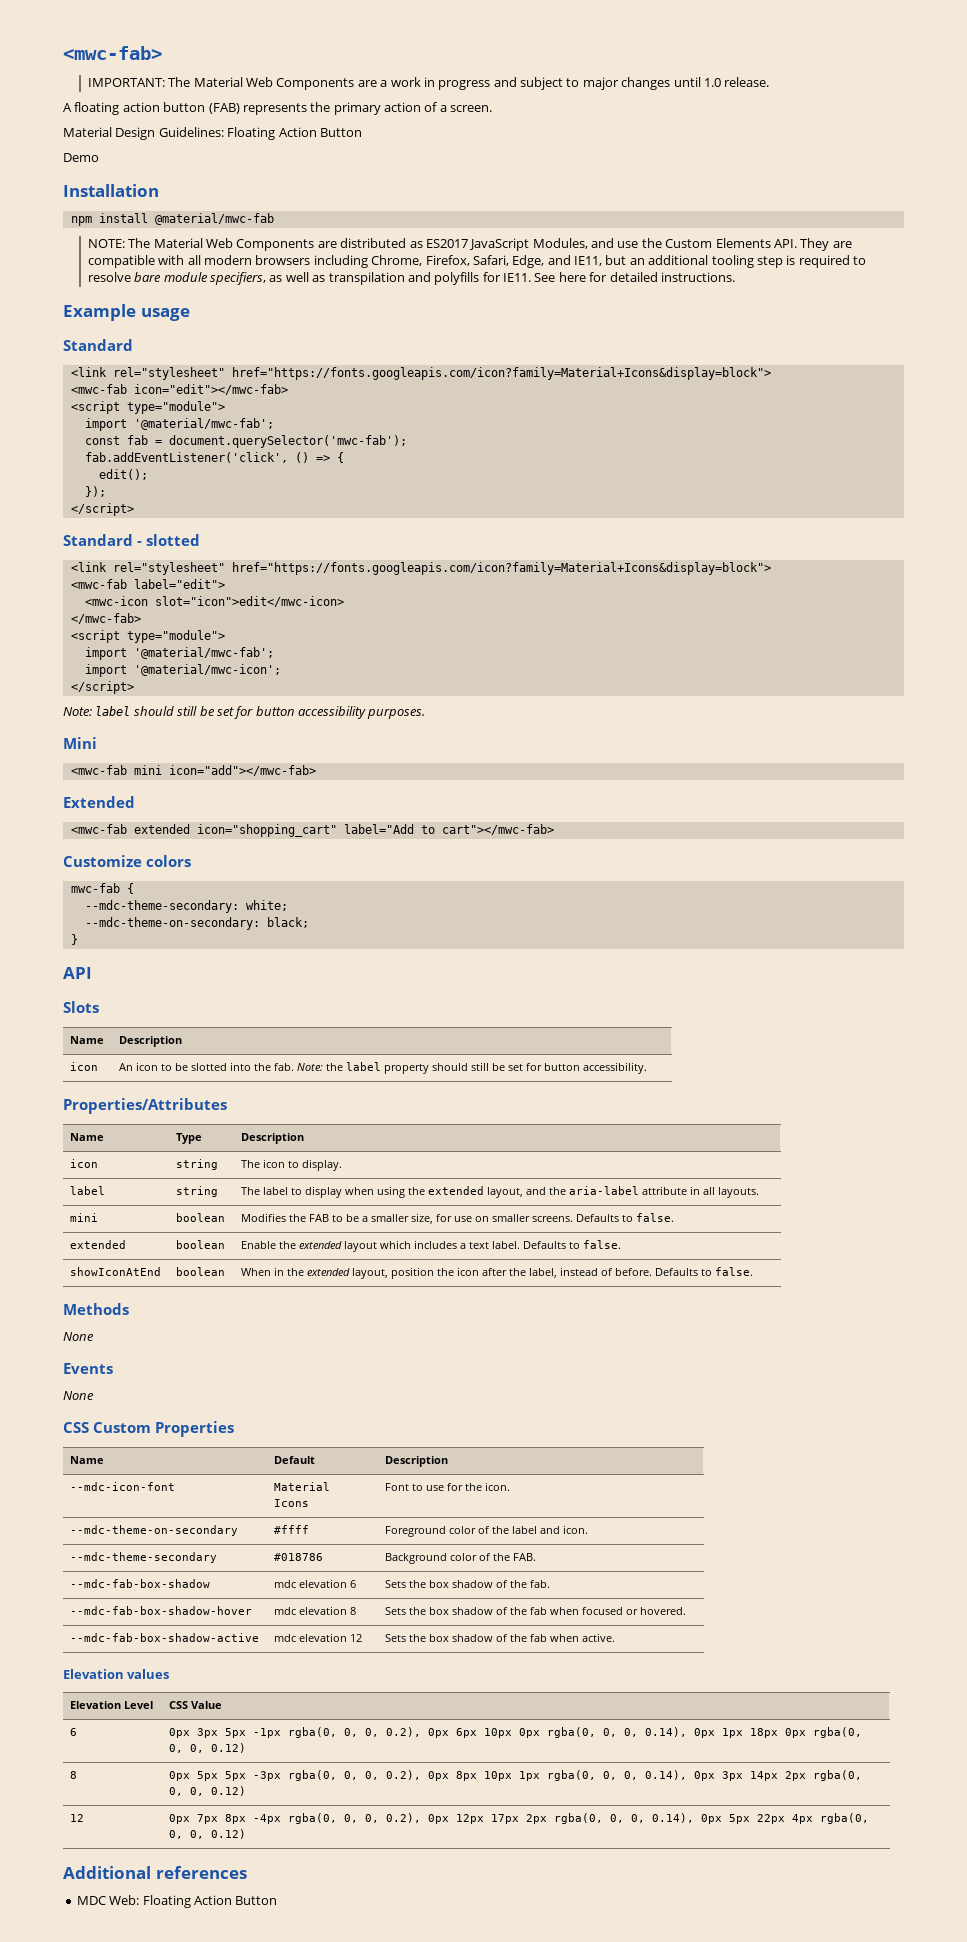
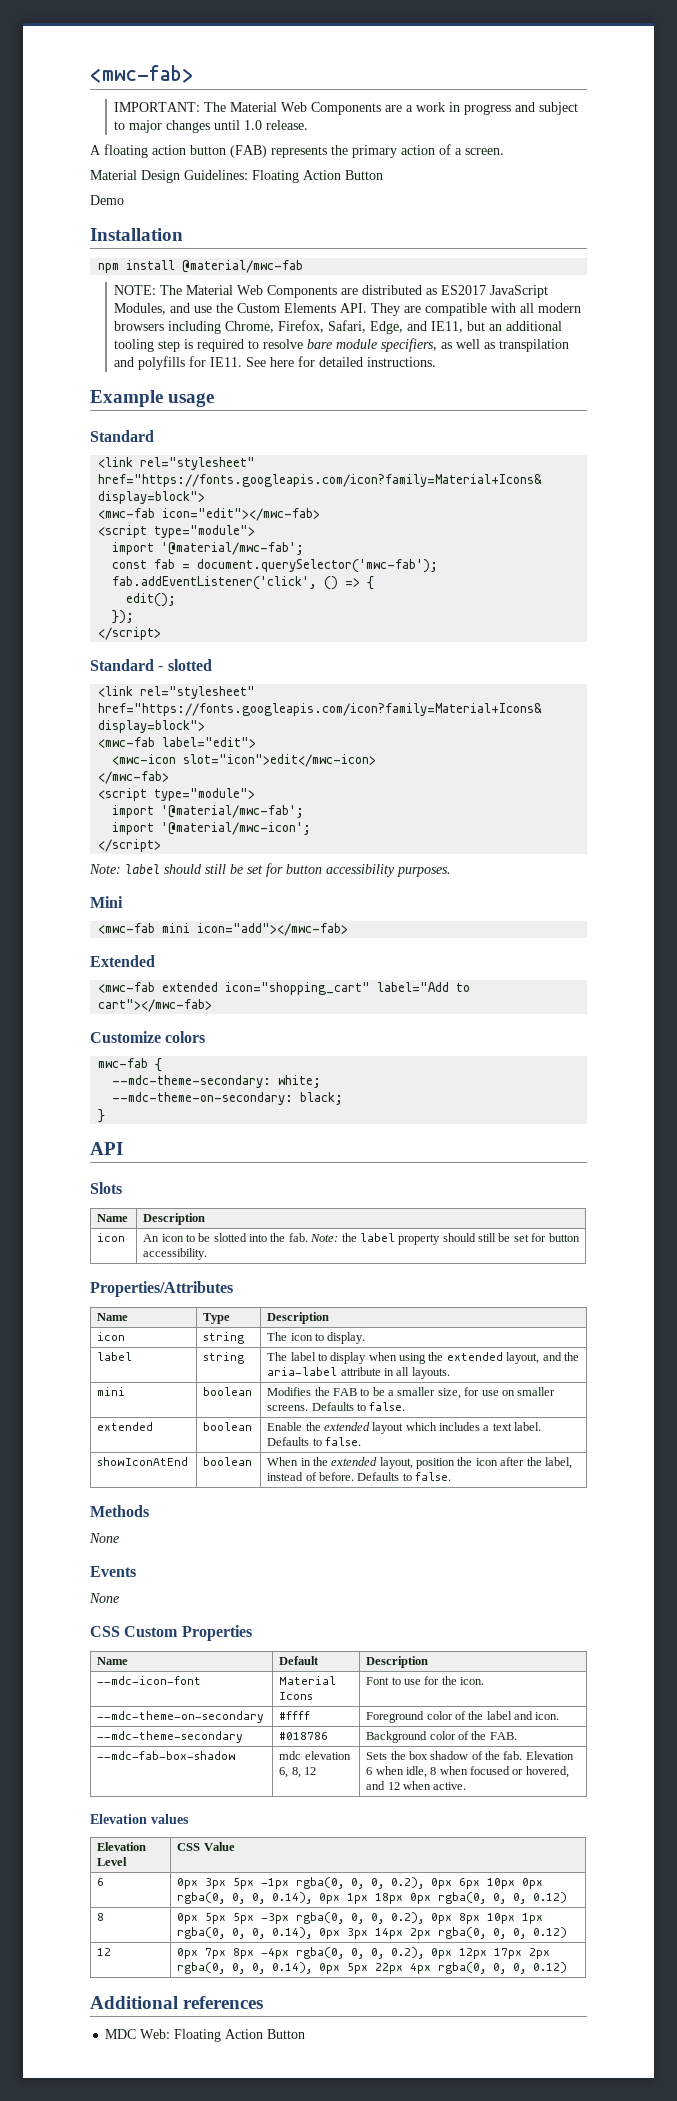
- --mdc-fab-box-shadow | mdc elevation 6 | Sets the box shadow of the fab.
- --mdc-fab-box-shadow-hover | mdc elevation 8 | Sets the box shadow of the fab when focused or hovered.
- --mdc-fab-box-shadow-active | mdc elevation 12 | Sets the box shadow of the fab when active.
+ --mdc-fab-box-shadow | mdc elevation 6, 8, 12 | Sets the box shadow of the fab. Elevation 6 when idle, 8 when focused or hovered, and 12 when active.

